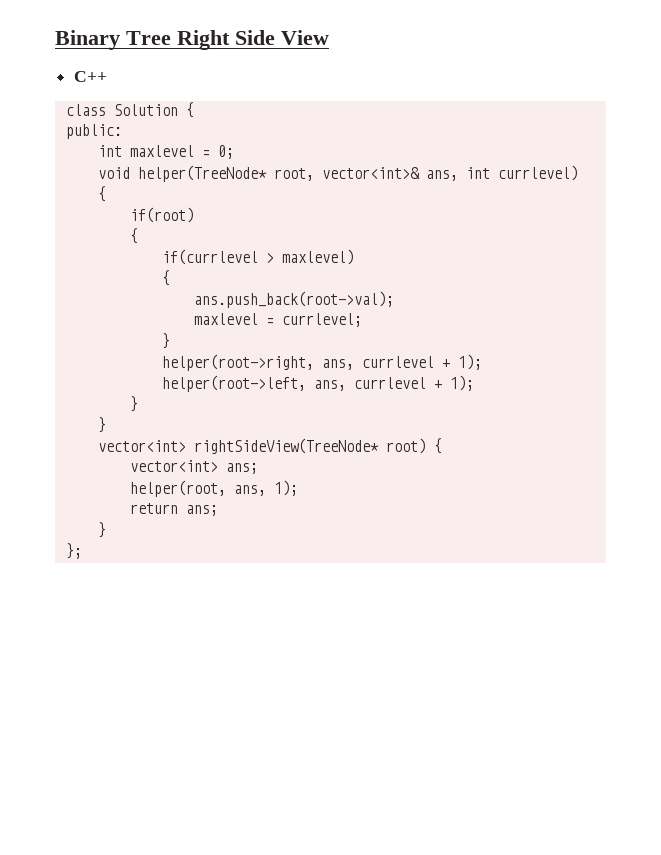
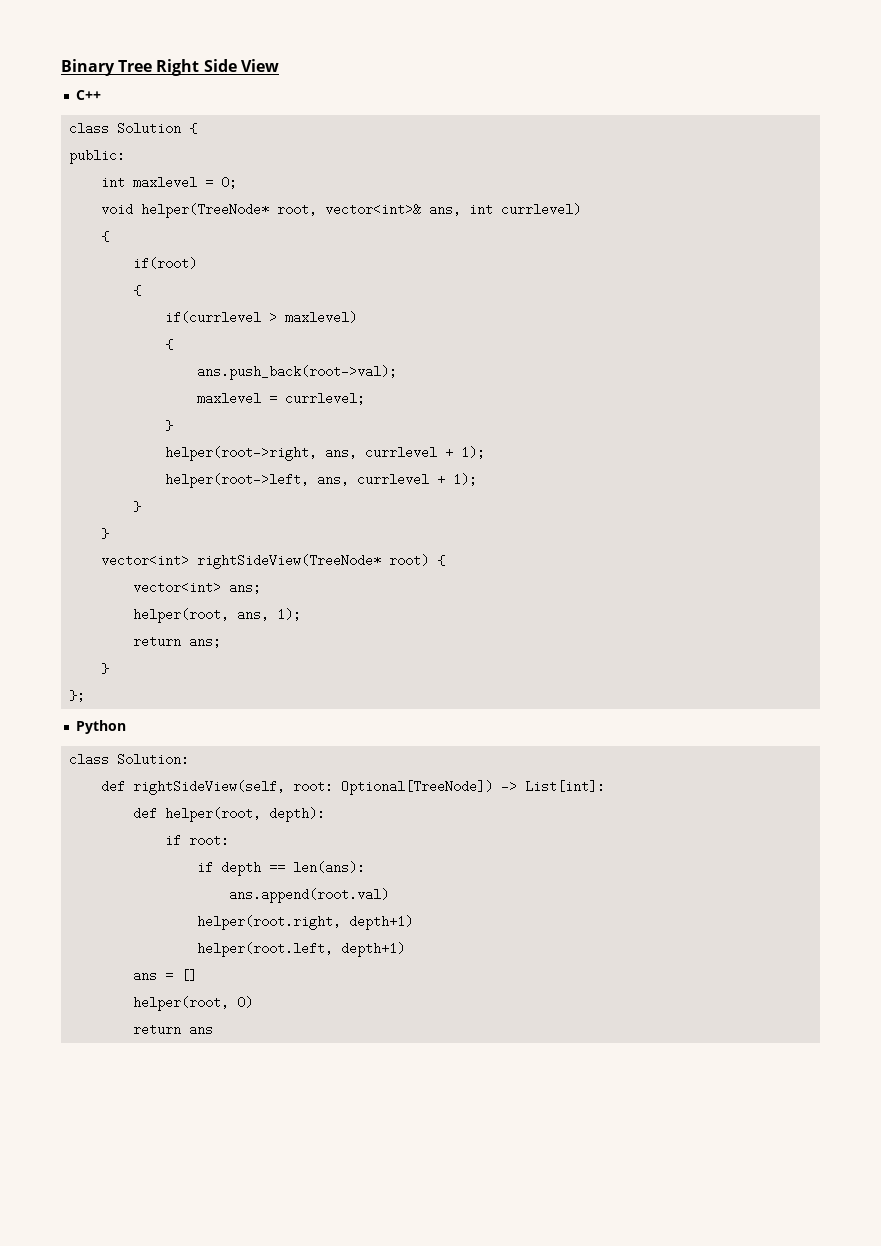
+ Python
+ class Solution:
+ def rightSideView(self, root: Optional[TreeNode]) -> List[int]:
+ def helper(root, depth):
+ if root:
+ if depth == len(ans):
+ ans.append(root.val)
+ helper(root.right, depth+1)
+ helper(root.left, depth+1)
+ ans = []
+ helper(root, 0)
+ return ans

